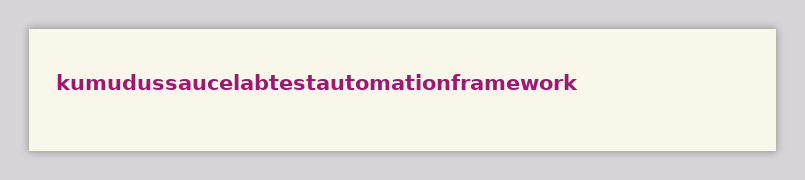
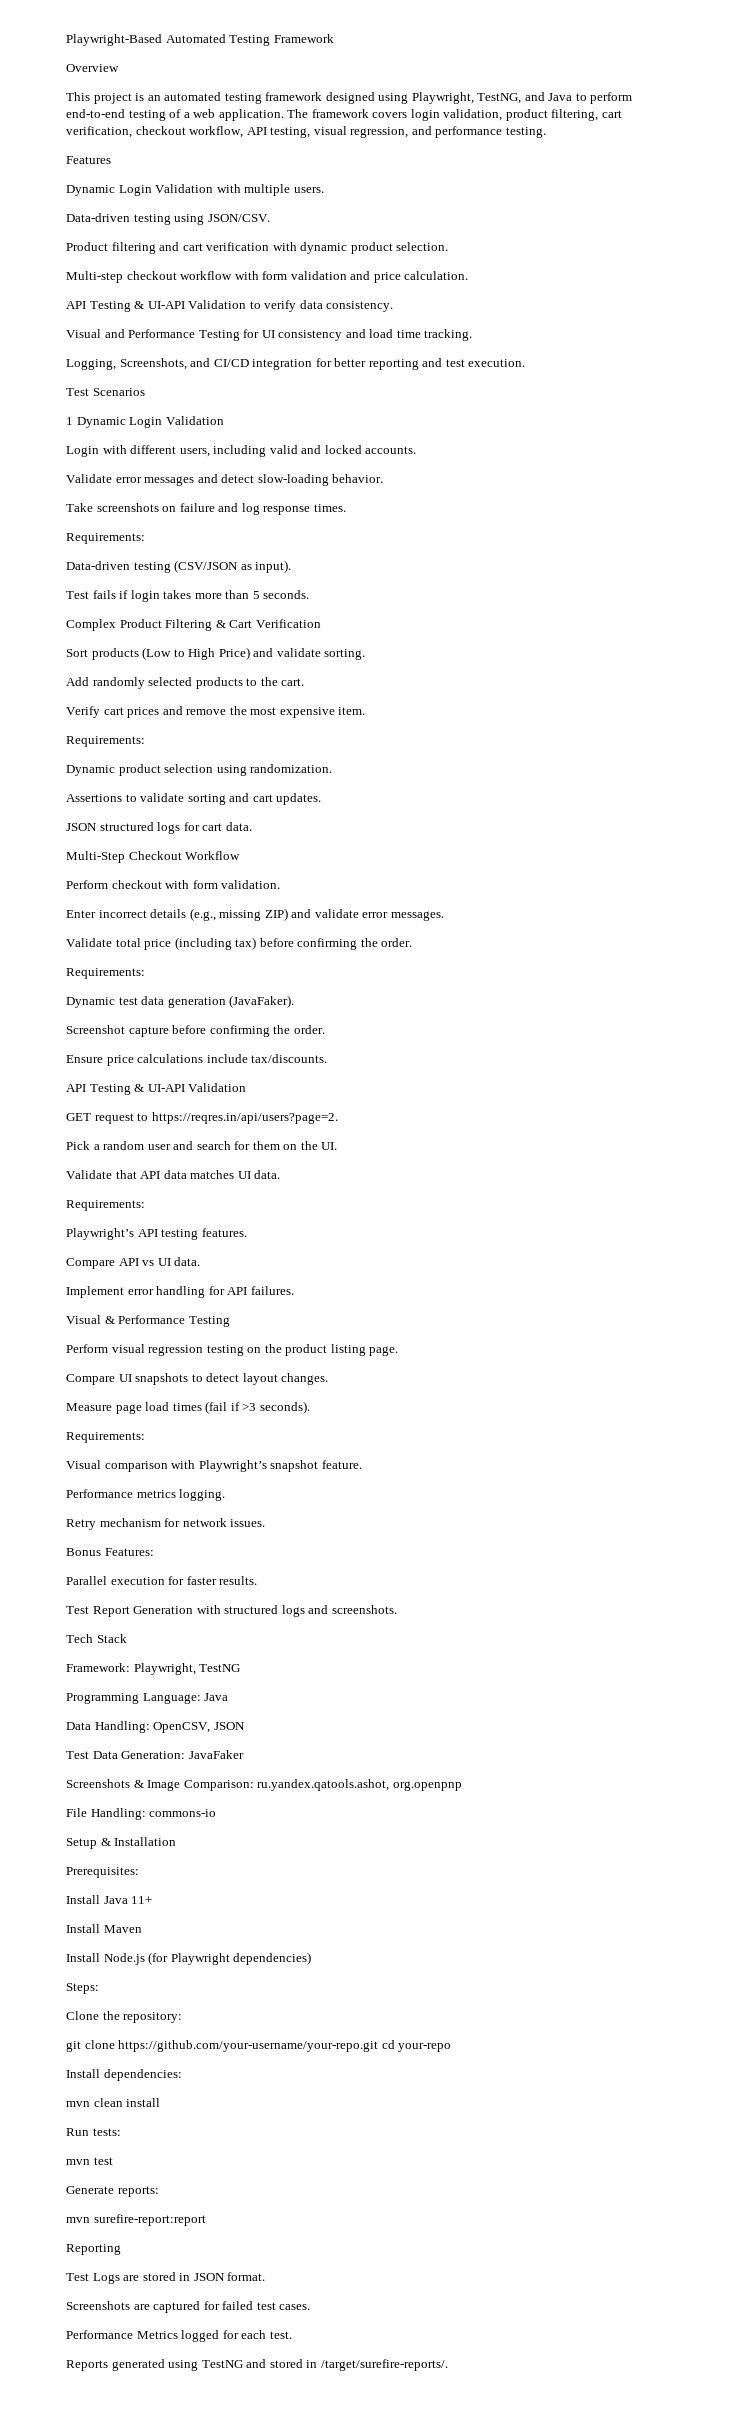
- kumudussaucelabtestautomationframework
+ Playwright-Based Automated Testing Framework
+ Overview
+ This project is an automated testing framework designed using Playwright, TestNG, and Java to perform end-to-end testing of a web application. The framework covers login validation, product filtering, cart verification, checkout workflow, API testing, visual regression, and performance testing.
+ Features
+ Dynamic Login Validation with multiple users.
+ Data-driven testing using JSON/CSV.
+ Product filtering and cart verification with dynamic product selection.
+ Multi-step checkout workflow with form validation and price calculation.
+ API Testing & UI-API Validation to verify data consistency.
+ Visual and Performance Testing for UI consistency and load time tracking.
+ Logging, Screenshots, and CI/CD integration for better reporting and test execution.
+ Test Scenarios
+ 1 Dynamic Login Validation
+ Login with different users, including valid and locked accounts.
+ Validate error messages and detect slow-loading behavior.
+ Take screenshots on failure and log response times.
+ Requirements:
+ Data-driven testing (CSV/JSON as input).
+ Test fails if login takes more than 5 seconds.
+ Complex Product Filtering & Cart Verification
+ Sort products (Low to High Price) and validate sorting.
+ Add randomly selected products to the cart.
+ Verify cart prices and remove the most expensive item.
+ Requirements:
+ Dynamic product selection using randomization.
+ Assertions to validate sorting and cart updates.
+ JSON structured logs for cart data.
+ Multi-Step Checkout Workflow
+ Perform checkout with form validation.
+ Enter incorrect details (e.g., missing ZIP) and validate error messages.
+ Validate total price (including tax) before confirming the order.
+ Requirements:
+ Dynamic test data generation (JavaFaker).
+ Screenshot capture before confirming the order.
+ Ensure price calculations include tax/discounts.
+ API Testing & UI-API Validation
+ GET request to https://reqres.in/api/users?page=2.
+ Pick a random user and search for them on the UI.
+ Validate that API data matches UI data.
+ Requirements:
+ Playwright’s API testing features.
+ Compare API vs UI data.
+ Implement error handling for API failures.
+ Visual & Performance Testing
+ Perform visual regression testing on the product listing page.
+ Compare UI snapshots to detect layout changes.
+ Measure page load times (fail if >3 seconds).
+ Requirements:
+ Visual comparison with Playwright’s snapshot feature.
+ Performance metrics logging.
+ Retry mechanism for network issues.
+ Bonus Features:
+ Parallel execution for faster results.
+ Test Report Generation with structured logs and screenshots.
+ Tech Stack
+ Framework: Playwright, TestNG
+ Programming Language: Java
+ Data Handling: OpenCSV, JSON
+ Test Data Generation: JavaFaker
+ Screenshots & Image Comparison: ru.yandex.qatools.ashot, org.openpnp
+ File Handling: commons-io
+ Setup & Installation
+ Prerequisites:
+ Install Java 11+
+ Install Maven
+ Install Node.js (for Playwright dependencies)
+ Steps:
+ Clone the repository:
+ git clone https://github.com/your-username/your-repo.git cd your-repo
+ Install dependencies:
+ mvn clean install
+ Run tests:
+ mvn test
+ Generate reports:
+ mvn surefire-report:report
+ Reporting
+ Test Logs are stored in JSON format.
+ Screenshots are captured for failed test cases.
+ Performance Metrics logged for each test.
+ Reports generated using TestNG and stored in /target/surefire-reports/.

